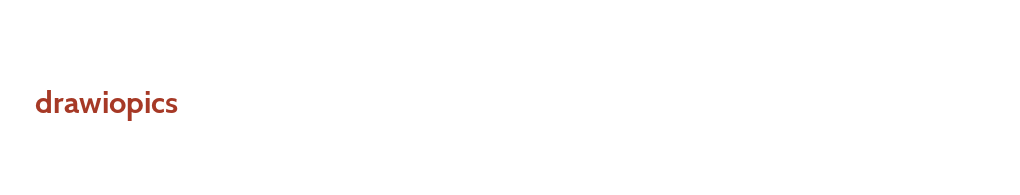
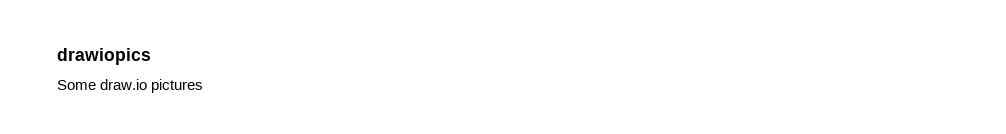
+ Some draw.io pictures

